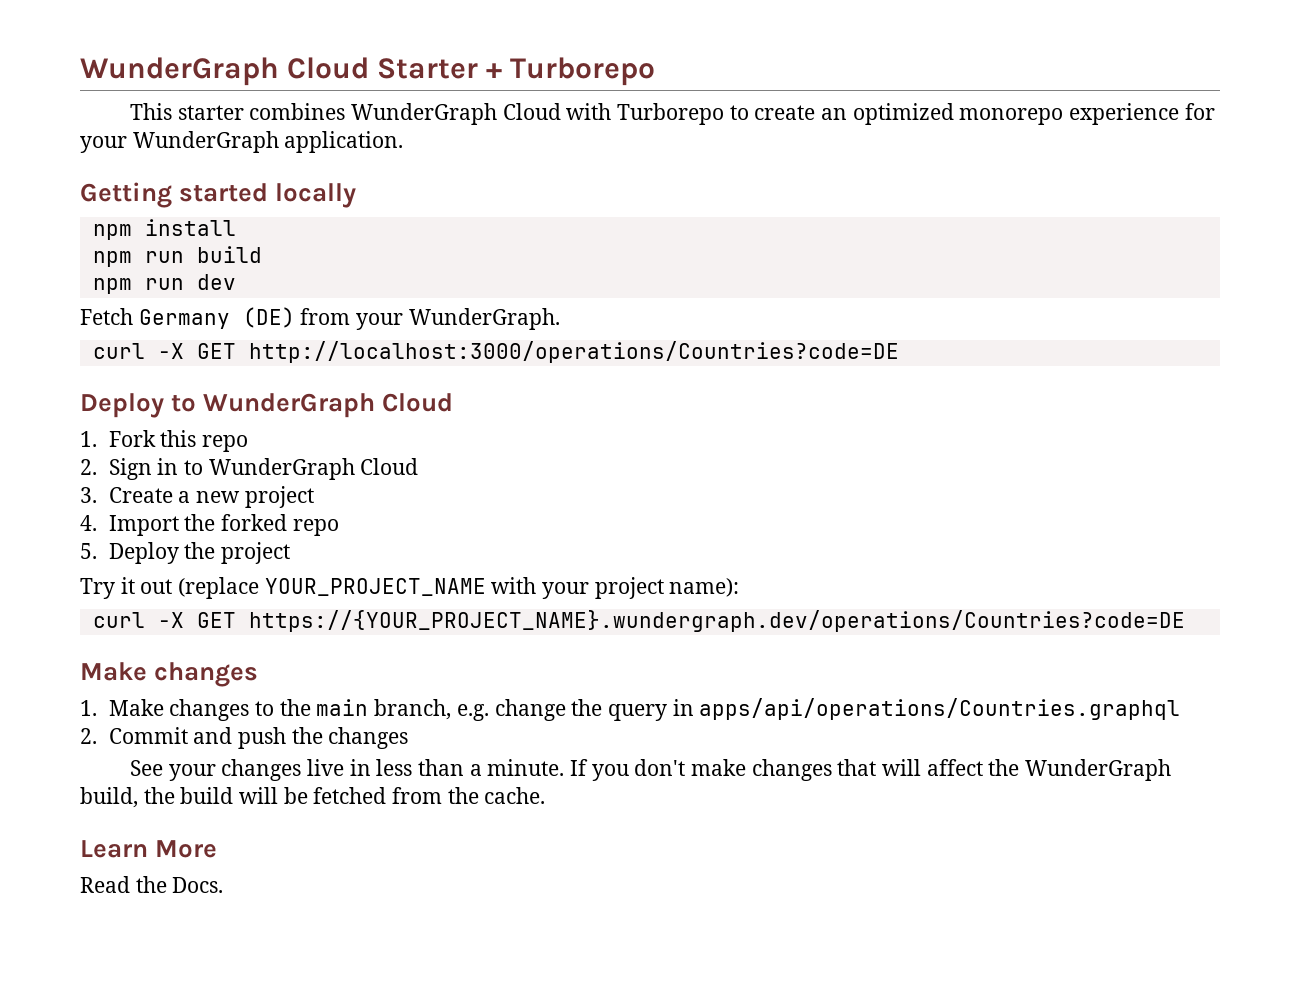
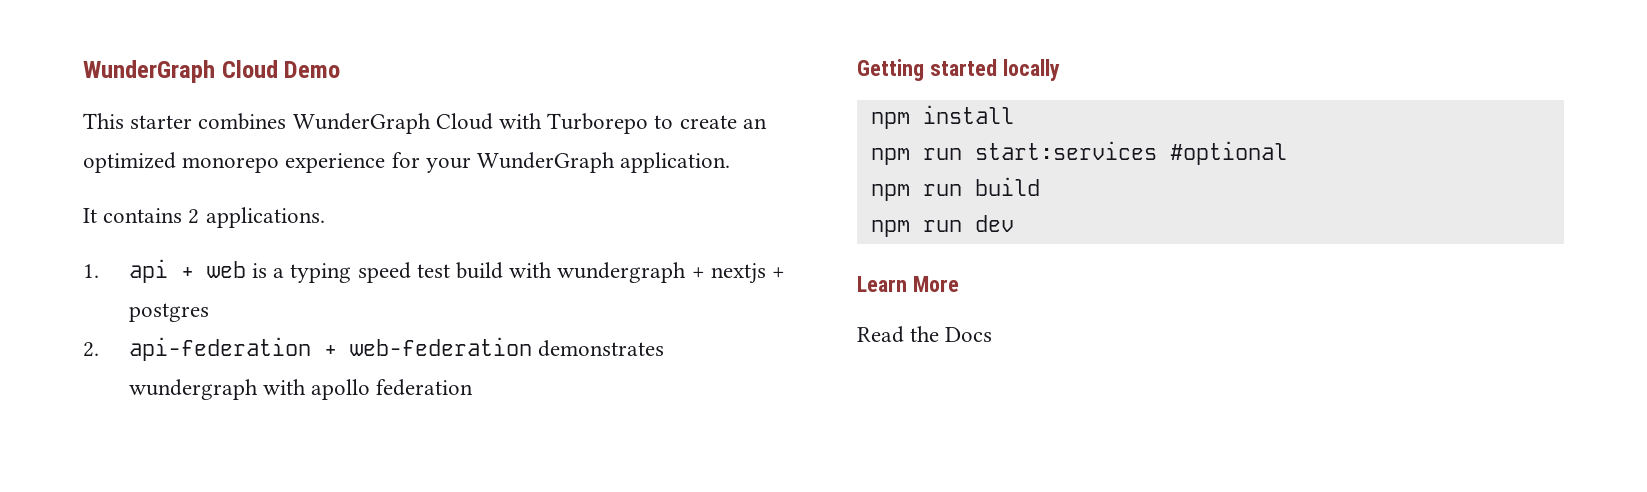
- WunderGraph Cloud Starter + Turborepo
+ WunderGraph Cloud Demo
+ It contains 2 applications.
+ 1. api + web is a typing speed test build with wundergraph + nextjs + postgres
+ 2. api-federation + web-federation demonstrates wundergraph with apollo federation
+ npm run start:services #optional
- Fetch Germany (DE) from your WunderGraph.
- curl -X GET http://localhost:3000/operations/Countries?code=DE
- Deploy to WunderGraph Cloud
- 1. Fork this repo
- 2. Sign in to WunderGraph Cloud
- 3. Create a new project
- 4. Import the forked repo
- 5. Deploy the project
- Try it out (replace YOUR_PROJECT_NAME with your project name):
- curl -X GET https://{YOUR_PROJECT_NAME}.wundergraph.dev/operations/Countries?code=DE
- Make changes
- 1. Make changes to the main branch, e.g. change the query in apps/api/operations/Countries.graphql
- 2. Commit and push the changes
- See your changes live in less than a minute. If you don't make changes that will affect the WunderGraph build, the build will be fetched from the cache.
- Read the Docs.
+ Read the Docs

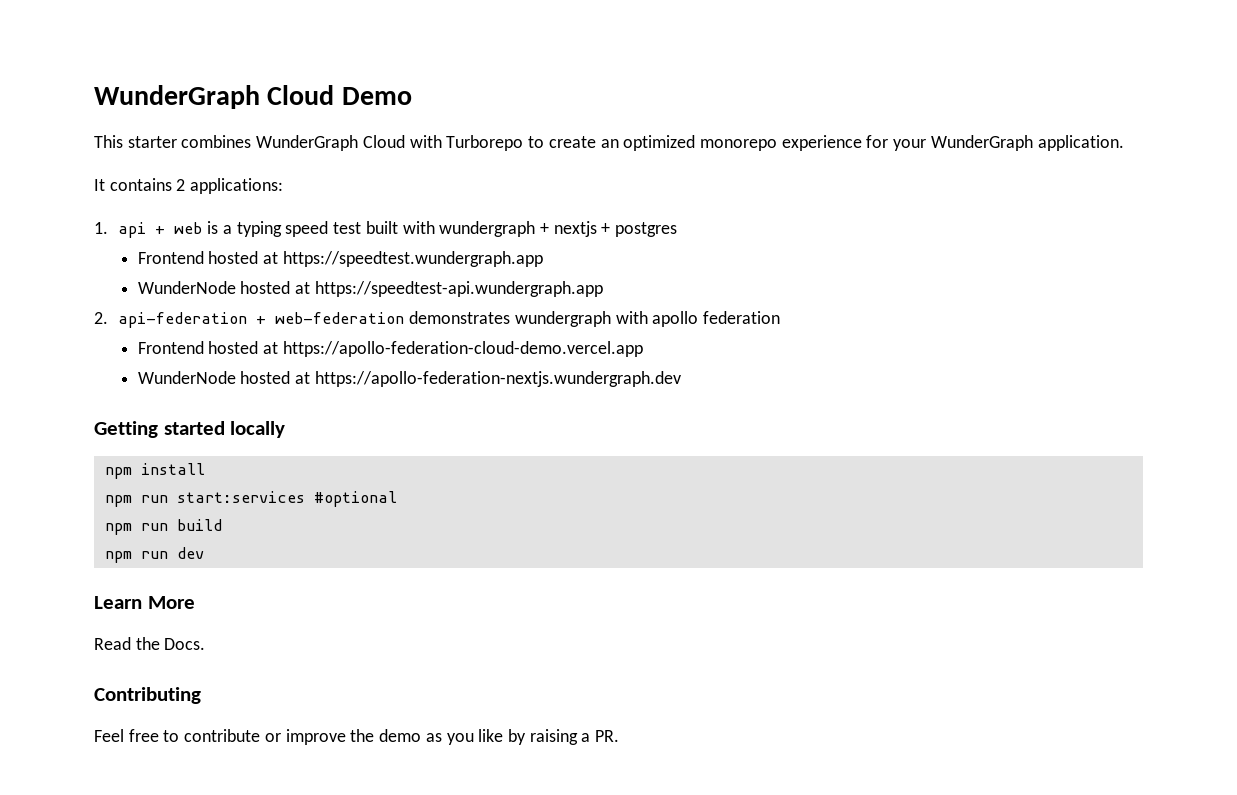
- It contains 2 applications.
+ It contains 2 applications:
- 1. api + web is a typing speed test build with wundergraph + nextjs + postgres
+ 1. api + web is a typing speed test built with wundergraph + nextjs + postgres
+ Frontend hosted at https://speedtest.wundergraph.app
+ WunderNode hosted at https://speedtest-api.wundergraph.app
+ Frontend hosted at https://apollo-federation-cloud-demo.vercel.app
+ WunderNode hosted at https://apollo-federation-nextjs.wundergraph.dev
- Read the Docs
+ Read the Docs.
+ Contributing
+ Feel free to contribute or improve the demo as you like by raising a PR.

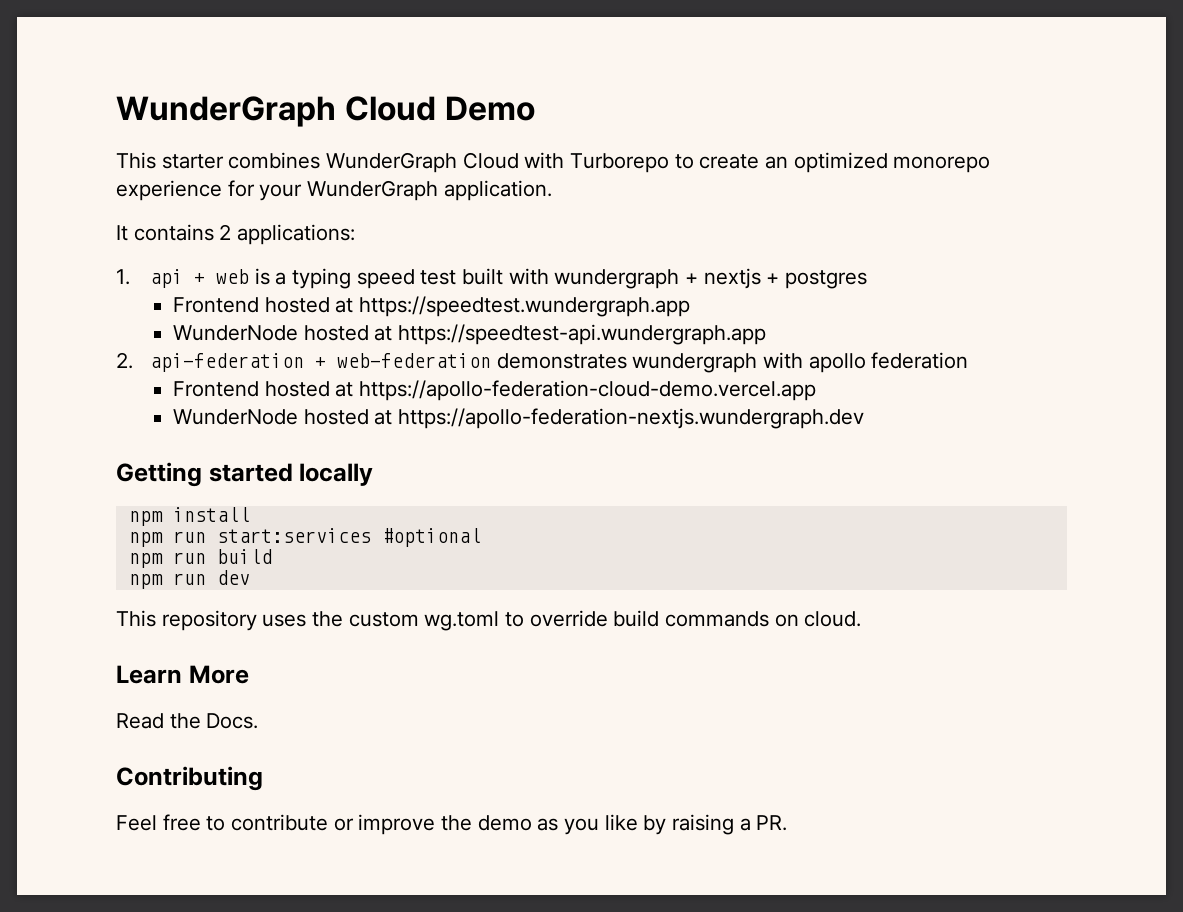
+ This repository uses the custom wg.toml to override build commands on cloud.

